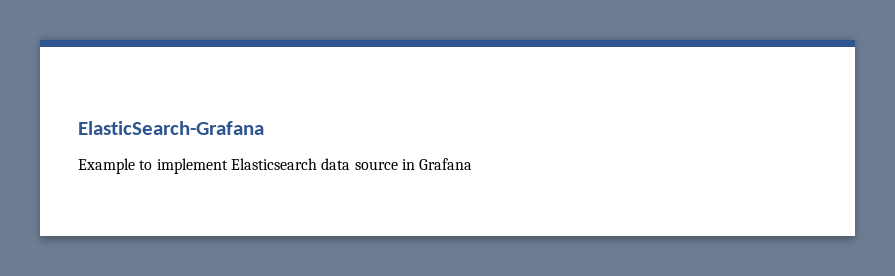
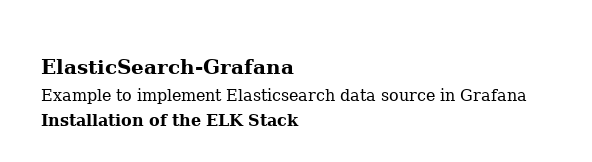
+ Installation of the ELK Stack

